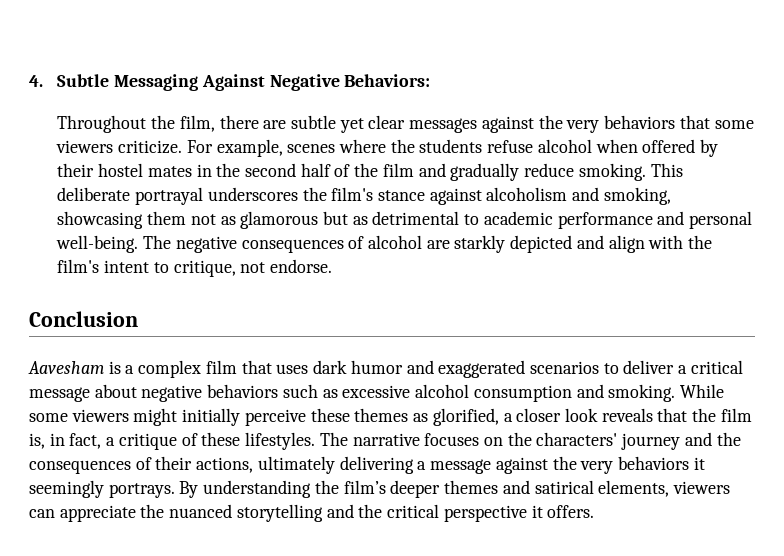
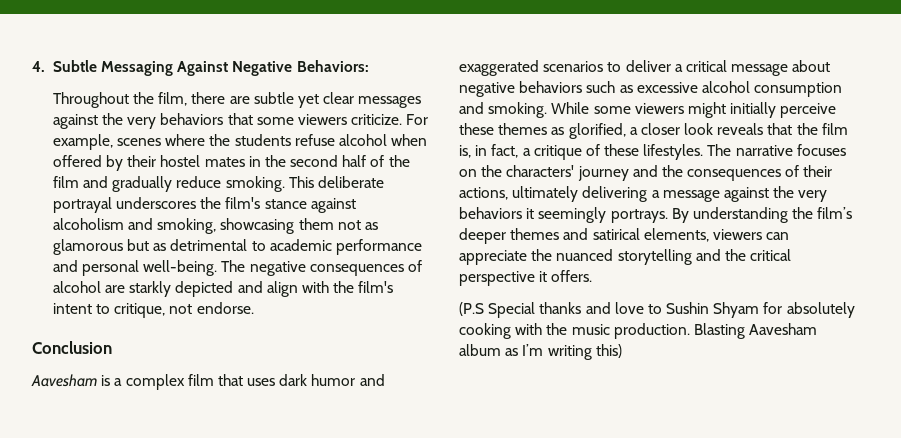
+ (P.S Special thanks and love to Sushin Shyam for absolutely cooking with the music production. Blasting Aavesham album as I’m writing this)

